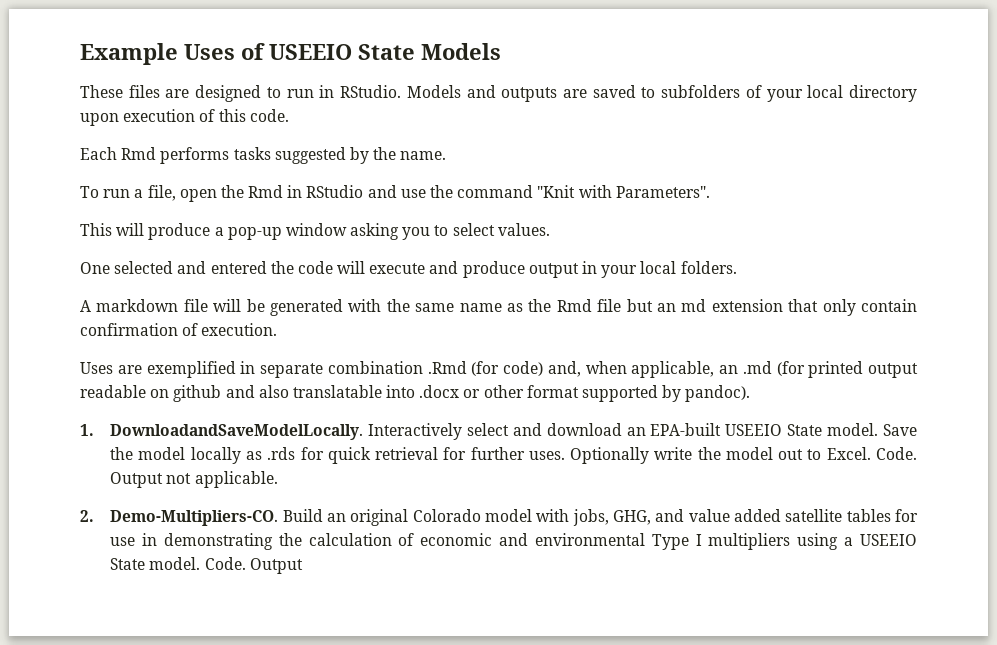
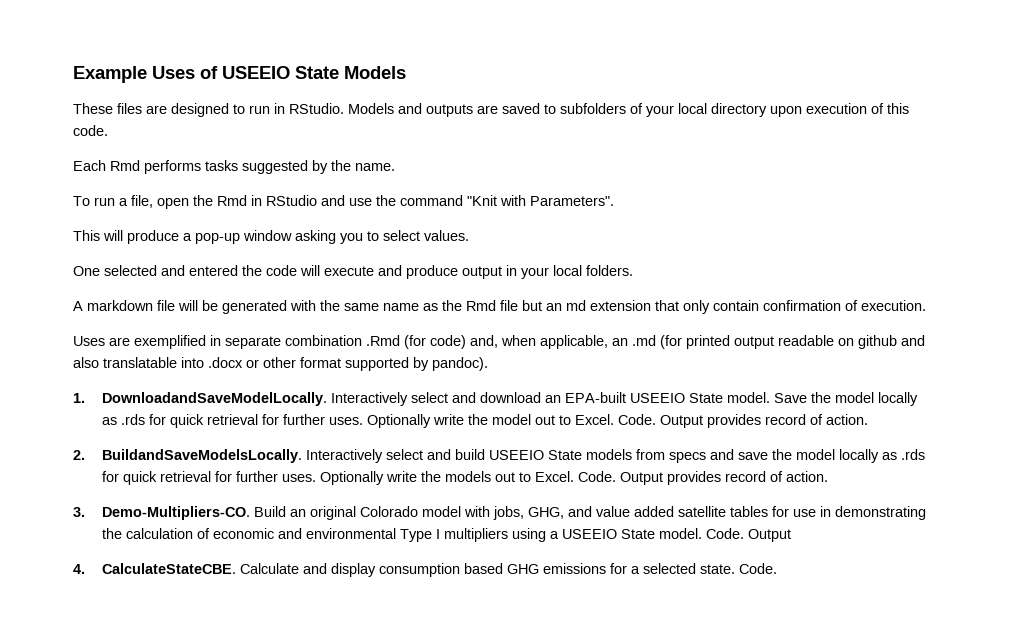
- Optionally write the model out to Excel. Code. Output not applicable.
- 2. Demo-Multipliers-CO.
+ Optionally write the model out to Excel. Code. Output provides record of action.
+ 2. BuildandSaveModelsLocally. Interactively select and build USEEIO State models from specs and save the model locally as .rds for quick retrieval for further uses. Optionally write the models out to Excel. Code. Output provides record of action.
+ 3. Demo-Multipliers-CO.
+ 4. CalculateStateCBE. Calculate and display consumption based GHG emissions for a selected state. Code.

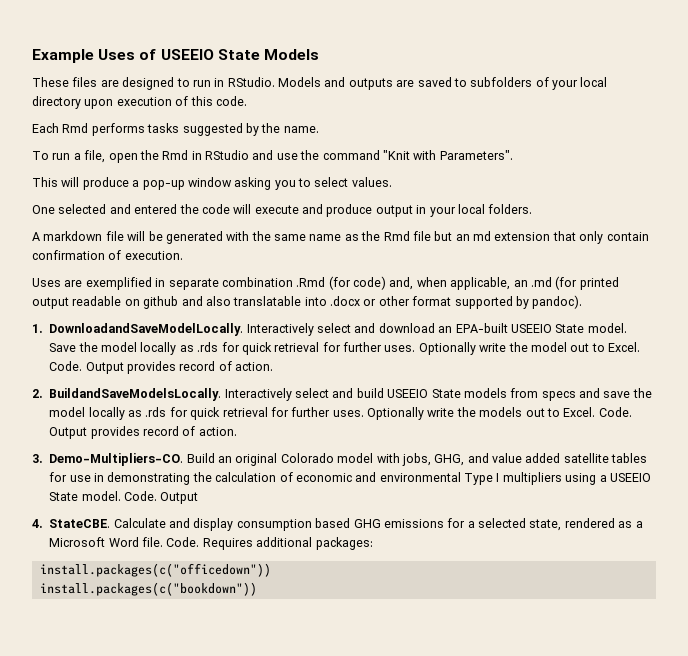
- 4. CalculateStateCBE.
+ 4. StateCBE.
- Calculate and display consumption based GHG emissions for a selected state. Code.
+ Calculate and display consumption based GHG emissions for a selected state, rendered as a Microsoft Word file. Code. Requires additional packages:
+ install.packages(c("officedown"))
+ install.packages(c("bookdown"))

